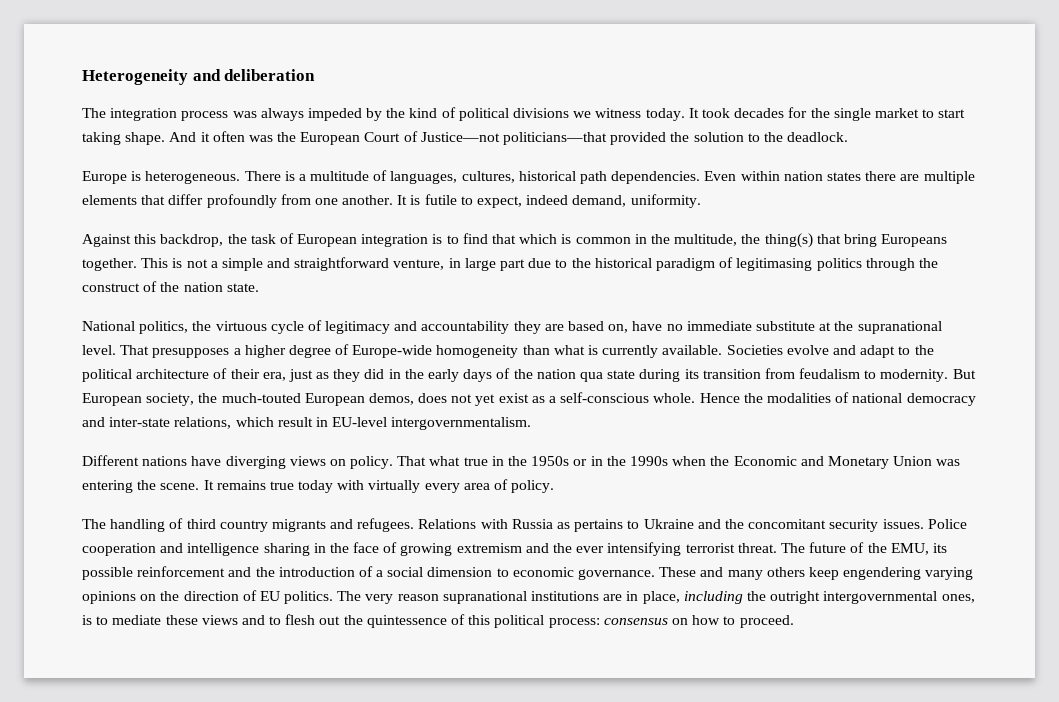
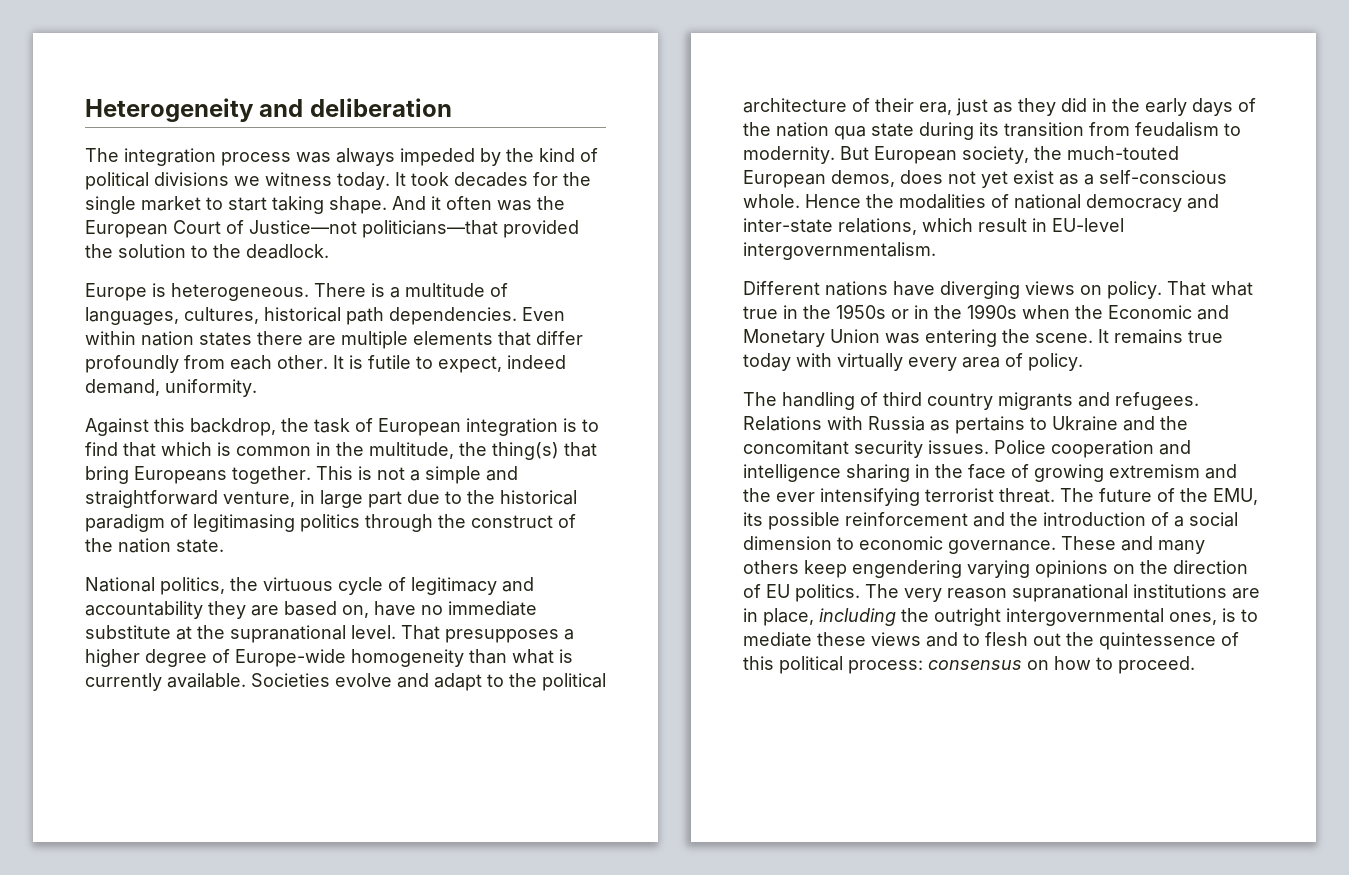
- Even within nation states there are multiple elements that differ profoundly from one another.
+ Even within nation states there are multiple elements that differ profoundly from each other.

